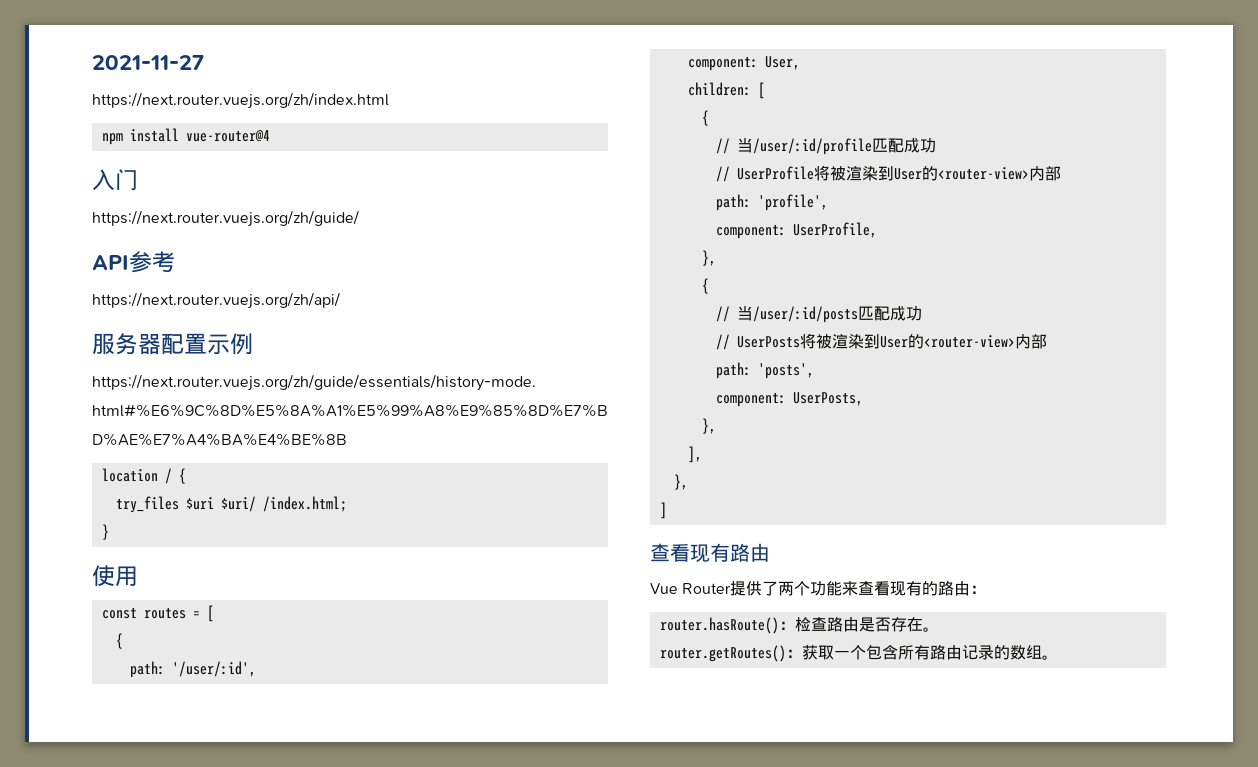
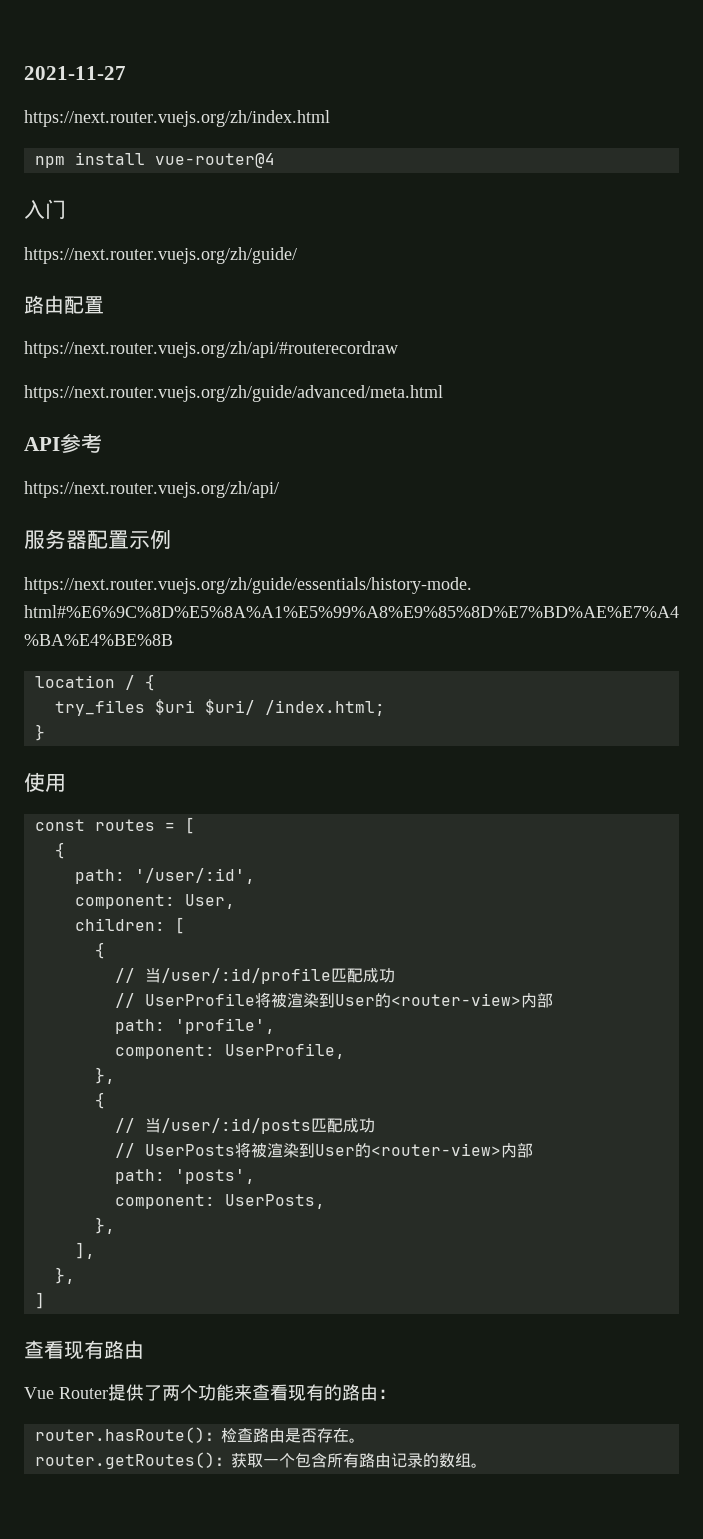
+ 路由配置
+ https://next.router.vuejs.org/zh/api/#routerecordraw
+ https://next.router.vuejs.org/zh/guide/advanced/meta.html

